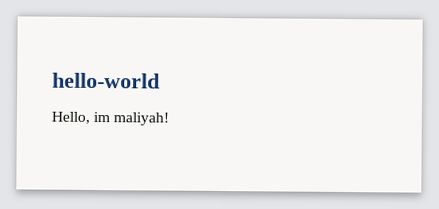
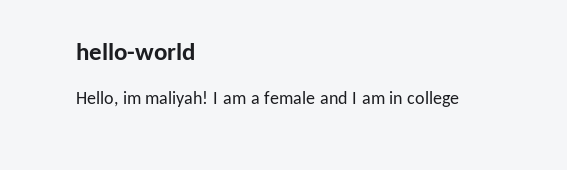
+ I am a female and I am in college

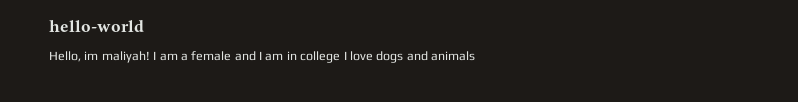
- I am a female and I am in college
+ I am a female and I am in college I love dogs and animals

